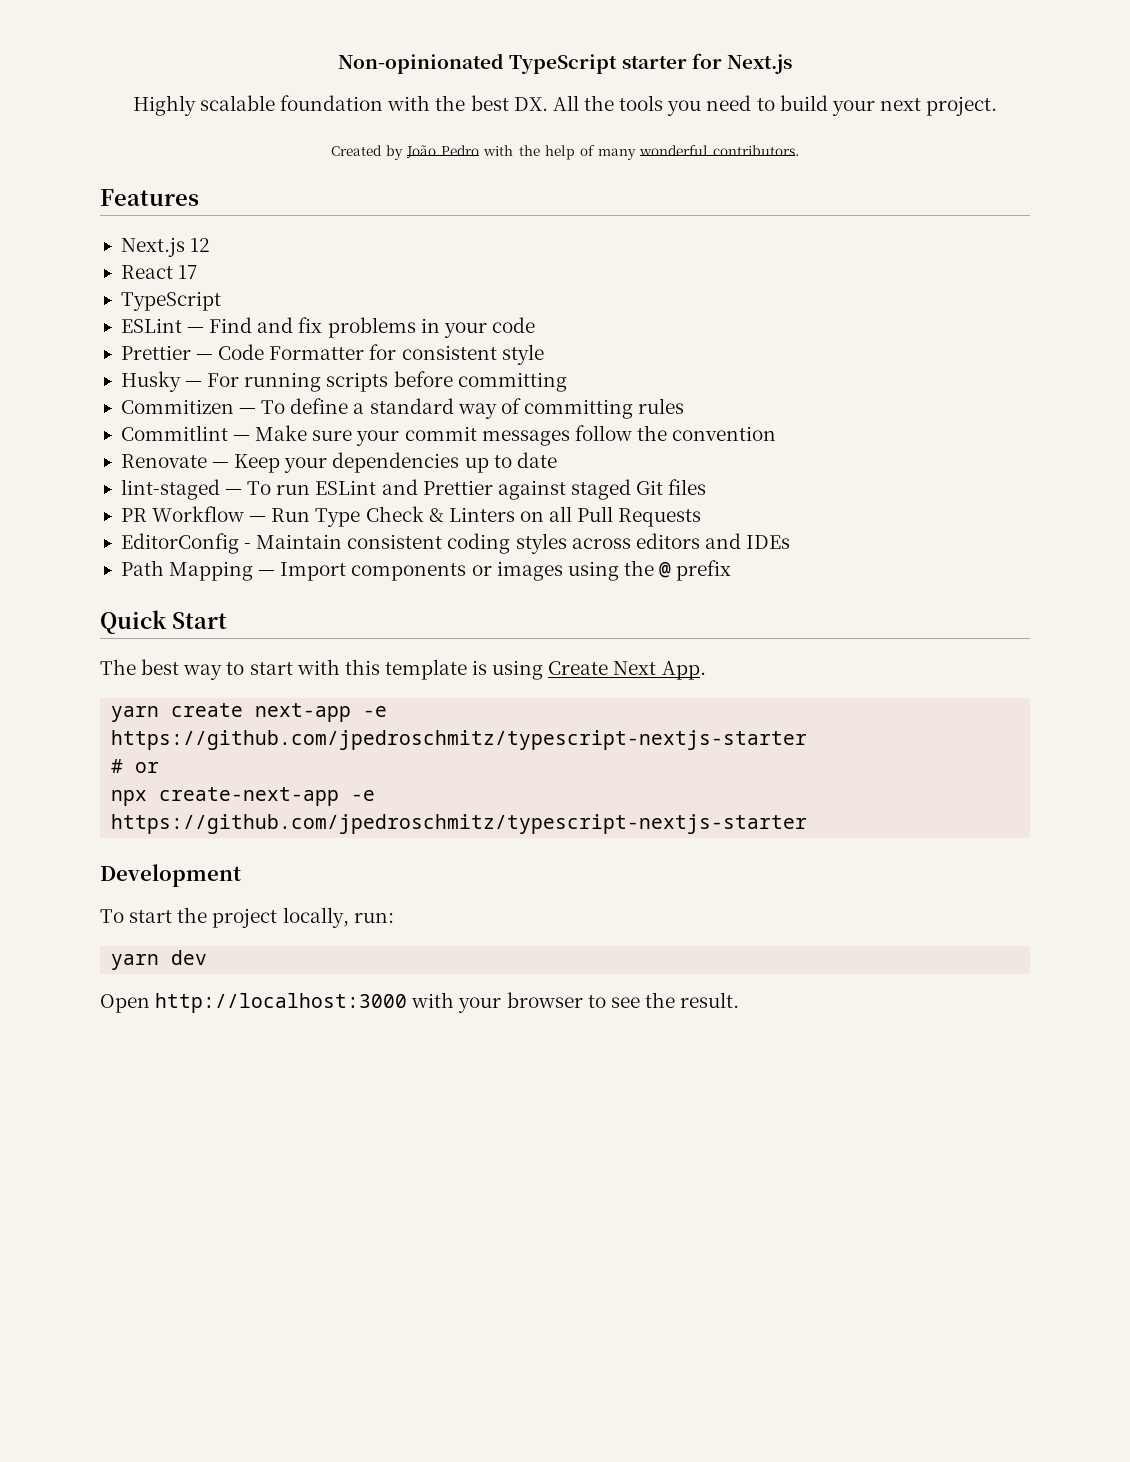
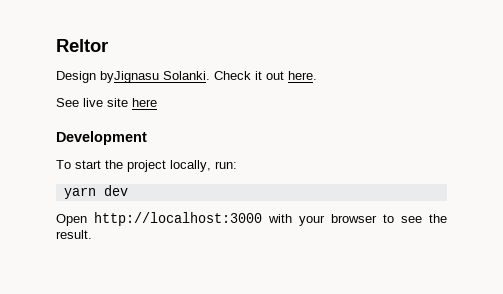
- Non-opinionated TypeScript starter for Next.js
- Highly scalable foundation with the best DX. All the tools you need to build your next project.
- Created by João Pedro with the help of many wonderful contributors.
- Features
- Next.js 12
- React 17
- TypeScript
- ESLint — Find and fix problems in your code
- Prettier — Code Formatter for consistent style
- Husky — For running scripts before committing
- Commitizen — To define a standard way of committing rules
- Commitlint — Make sure your commit messages follow the convention
- Renovate — Keep your dependencies up to date
- lint-staged — To run ESLint and Prettier against staged Git files
- PR Workflow — Run Type Check & Linters on all Pull Requests
- EditorConfig - Maintain consistent coding styles across editors and IDEs
- Path Mapping — Import components or images using the @ prefix
- Quick Start
- The best way to start with this template is using Create Next App.
- yarn create next-app -e https://github.com/jpedroschmitz/typescript-nextjs-starter
- # or
- npx create-next-app -e https://github.com/jpedroschmitz/typescript-nextjs-starter
+ Reltor
+ Design byJignasu Solanki. Check it out here.
+ See live site here

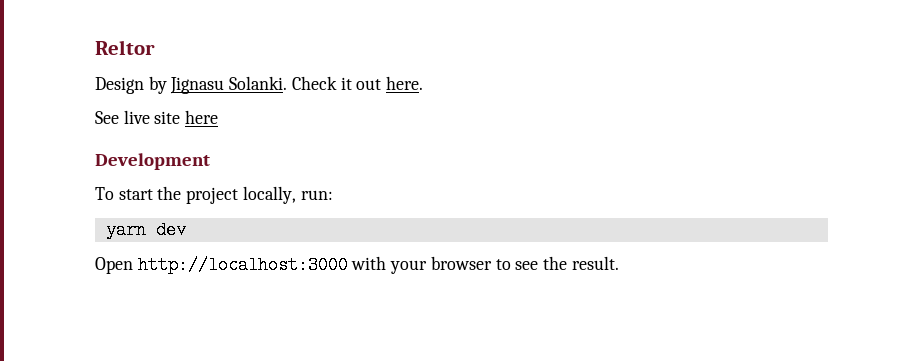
- Design byJignasu Solanki.
+ Design by Jignasu Solanki.

